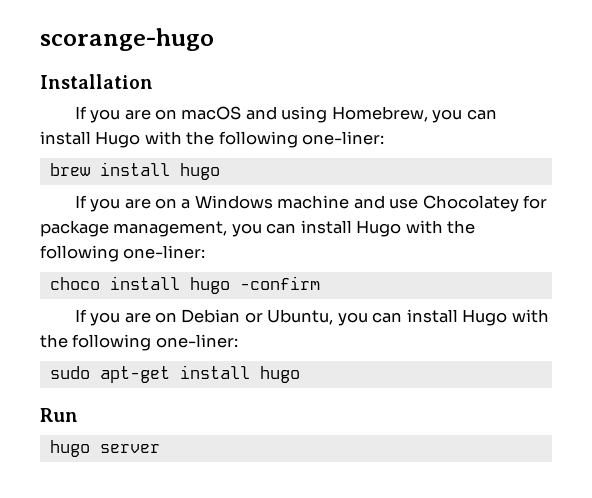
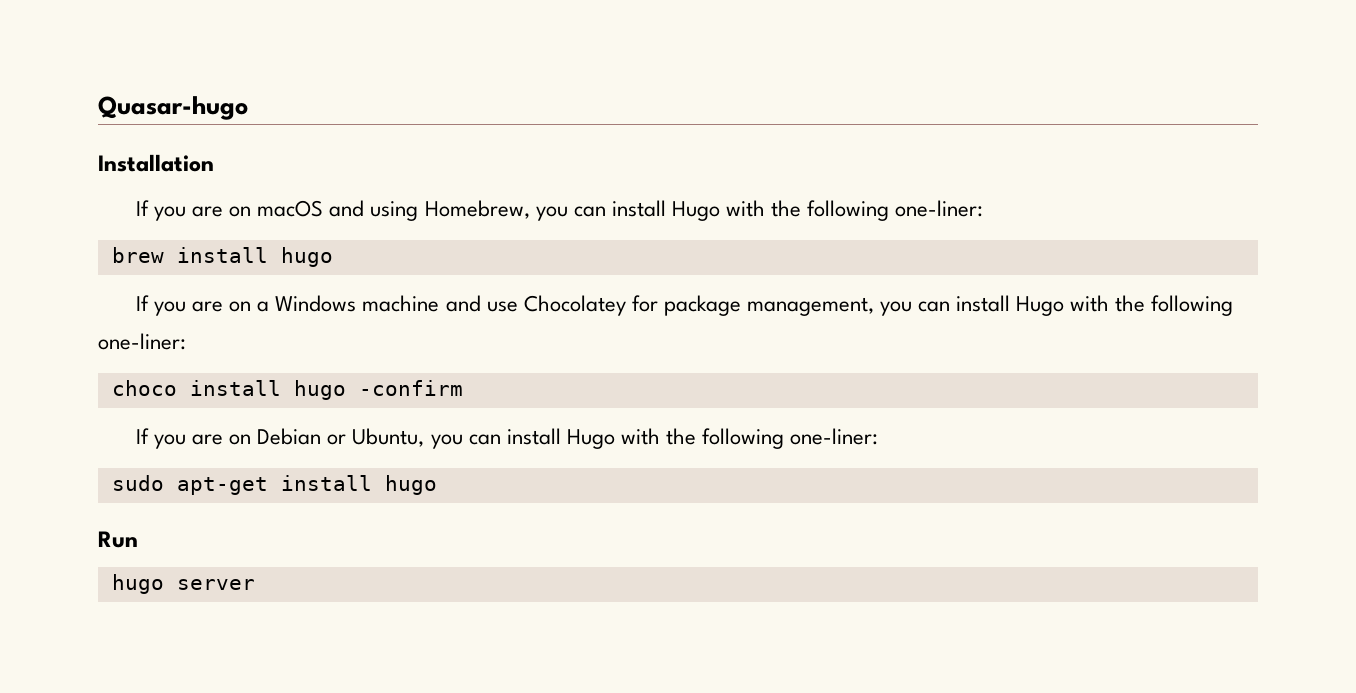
- scorange-hugo
+ Quasar-hugo

